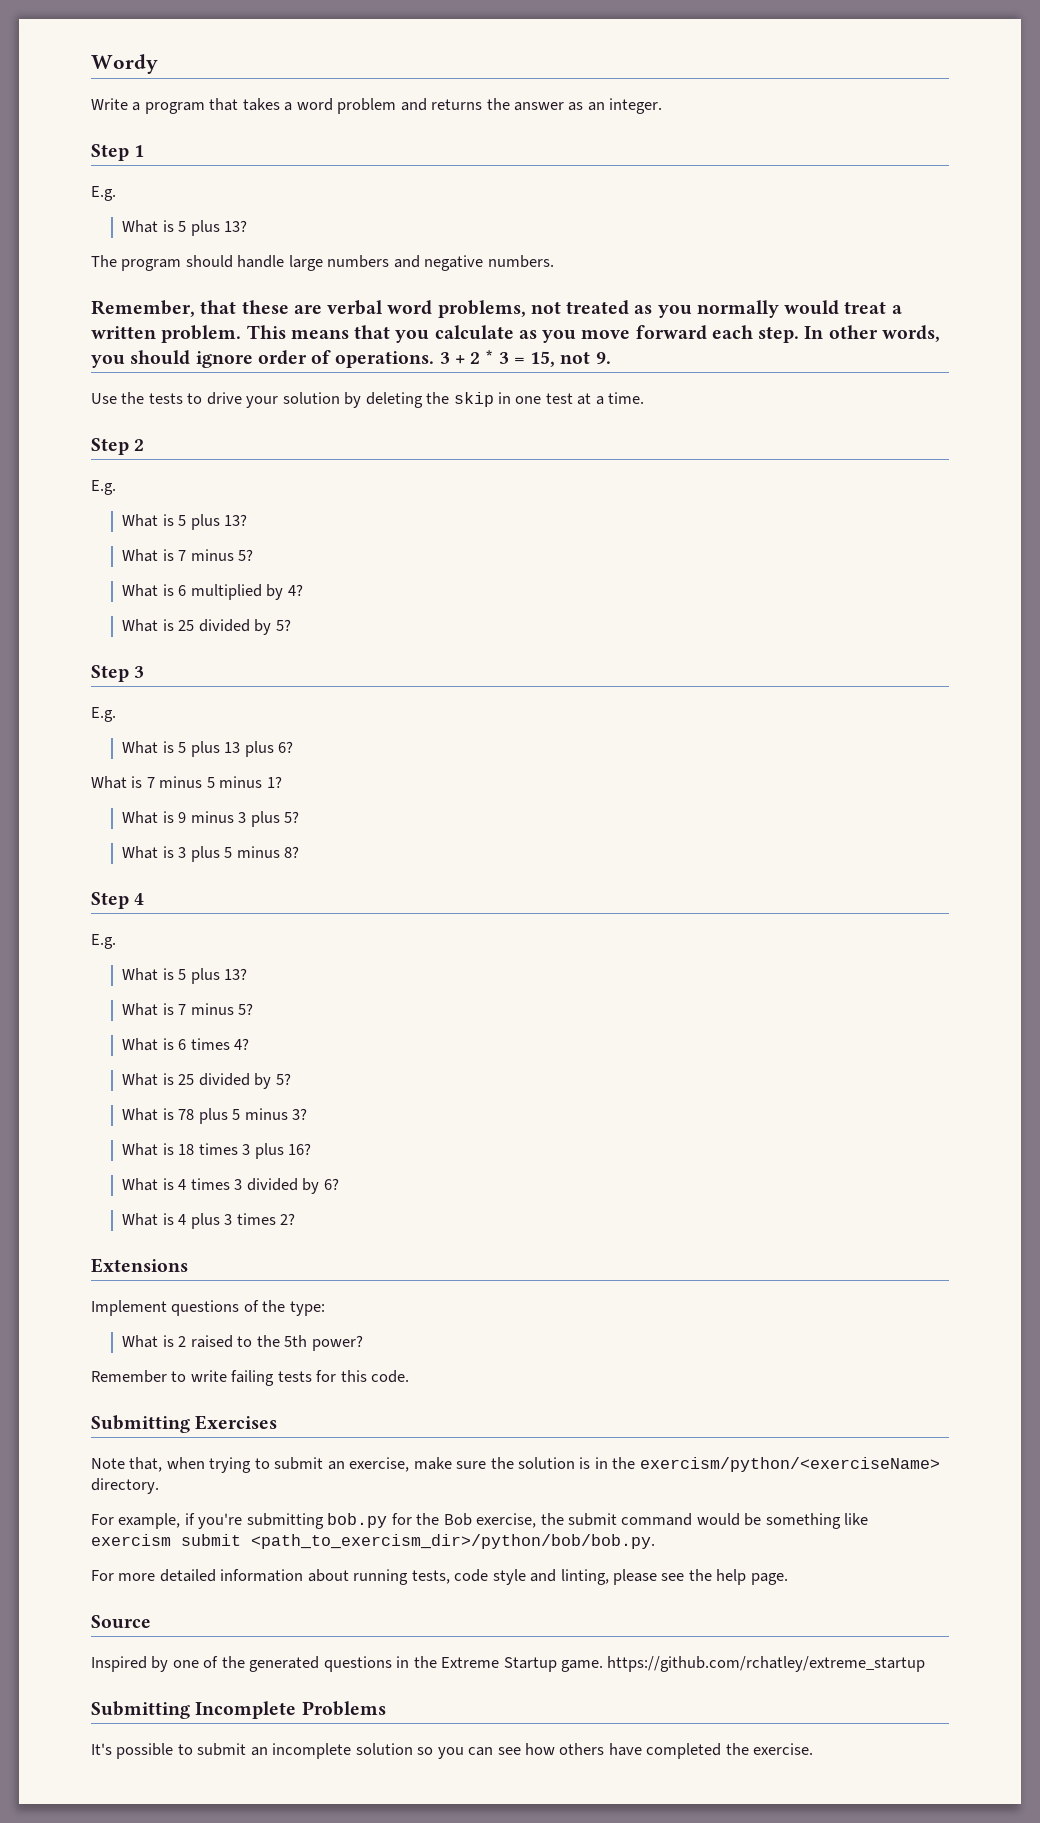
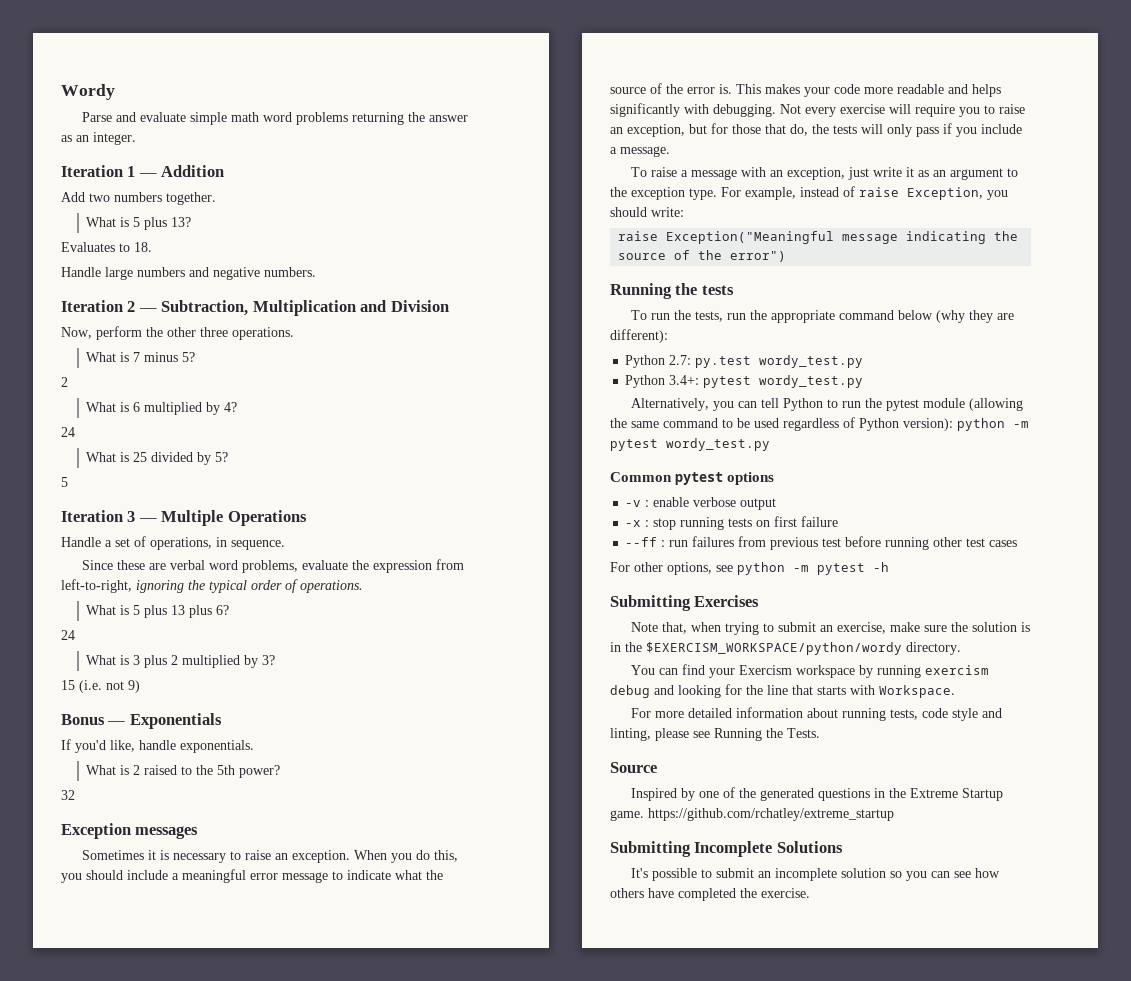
- Write a program that takes a word problem and returns the answer as an integer.
+ Parse and evaluate simple math word problems returning the answer as an integer.
- Step 1
- E.g.
+ Iteration 1 — Addition
+ Add two numbers together.
  What is 5 plus 13?
- The program should handle large numbers and negative numbers.
+ Evaluates to 18.
+ Handle large numbers and negative numbers.
- Remember, that these are verbal word problems, not treated as you normally would treat a written problem. This means that you calculate as you move forward each step. In other words, you should ignore order of operations. 3 + 2 * 3 = 15, not 9.
- Use the tests to drive your solution by deleting the skip in one test at a time.
- Step 2
- E.g.
- What is 5 plus 13?
+ Iteration 2 — Subtraction, Multiplication and Division
+ Now, perform the other three operations.
  What is 7 minus 5?
+ 2
  What is 6 multiplied by 4?
+ 24
  What is 25 divided by 5?
- Step 3
- E.g.
+ 5
+ Iteration 3 — Multiple Operations
+ Handle a set of operations, in sequence.
+ Since these are verbal word problems, evaluate the expression from left-to-right, ignoring the typical order of operations.
  What is 5 plus 13 plus 6?
- What is 7 minus 5 minus 1?
- What is 9 minus 3 plus 5?
- What is 3 plus 5 minus 8?
- Step 4
- E.g.
- What is 5 plus 13?
- What is 7 minus 5?
- What is 6 times 4?
- What is 25 divided by 5?
- What is 78 plus 5 minus 3?
- What is 18 times 3 plus 16?
- What is 4 times 3 divided by 6?
- What is 4 plus 3 times 2?
- Extensions
- Implement questions of the type:
+ 24
+ What is 3 plus 2 multiplied by 3?
+ 15 (i.e. not 9)
+ Bonus — Exponentials
+ If you'd like, handle exponentials.
- Remember to write failing tests for this code.
+ 32
+ Exception messages
+ Sometimes it is necessary to raise an exception. When you do this, you should include a meaningful error message to indicate what the source of the error is. This makes your code more readable and helps significantly with debugging. Not every exercise will require you to raise an exception, but for those that do, the tests will only pass if you include a message.
+ To raise a message with an exception, just write it as an argument to the exception type. For example, instead of raise Exception, you should write:
+ raise Exception("Meaningful message indicating the source of the error")
+ Running the tests
+ To run the tests, run the appropriate command below (why they are different):
+ Python 2.7: py.test wordy_test.py
+ Python 3.4+: pytest wordy_test.py
+ Alternatively, you can tell Python to run the pytest module (allowing the same command to be used regardless of Python version): python -m pytest wordy_test.py
+ Common pytest options
+ -v : enable verbose output
+ -x : stop running tests on first failure
+ --ff : run failures from previous test before running other test cases
+ For other options, see python -m pytest -h
- Note that, when trying to submit an exercise, make sure the solution is in the exercism/python/<exerciseName> directory.
+ Note that, when trying to submit an exercise, make sure the solution is in the $EXERCISM_WORKSPACE/python/wordy directory.
- For example, if you're submitting bob.py for the Bob exercise, the submit command would be something like exercism submit <path_to_exercism_dir>/python/bob/bob.py.
+ You can find your Exercism workspace by running exercism debug and looking for the line that starts with Workspace.
- For more detailed information about running tests, code style and linting, please see the help page.
+ For more detailed information about running tests, code style and linting, please see Running the Tests.
- Submitting Incomplete Problems
+ Submitting Incomplete Solutions

